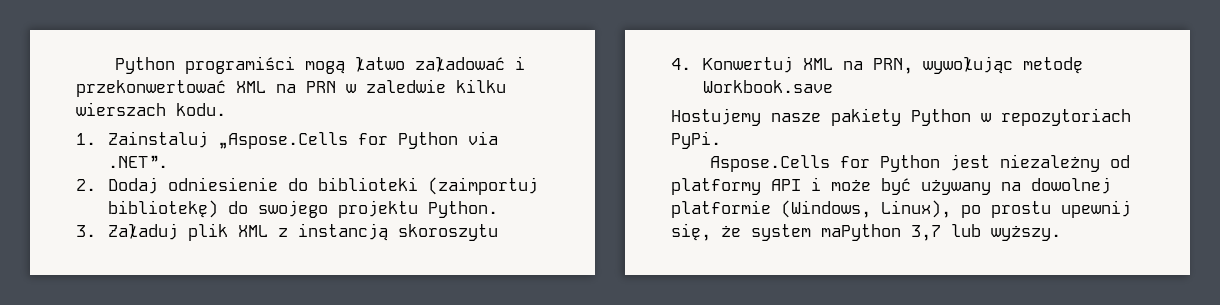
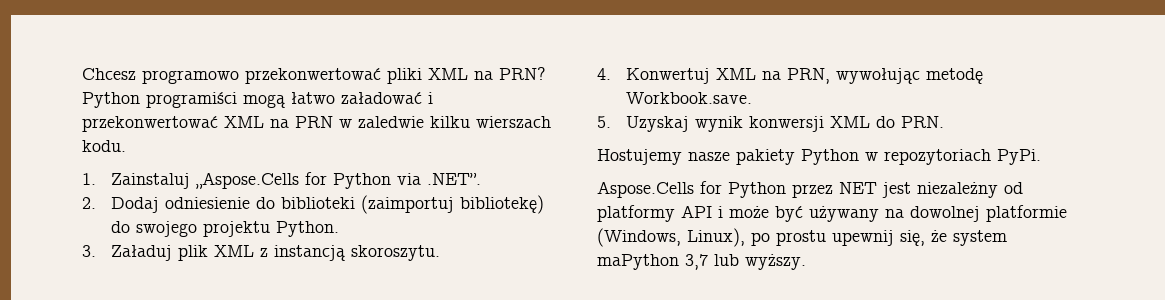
+ Chcesz programowo przekonwertować pliki XML na PRN?
- 3. Załaduj plik XML z instancją skoroszytu
+ 3. Załaduj plik XML z instancją skoroszytu.
- 4. Konwertuj XML na PRN, wywołując metodę Workbook.save
+ 4. Konwertuj XML na PRN, wywołując metodę Workbook.save.
+ 5. Uzyskaj wynik konwersji XML do PRN.
- Aspose.Cells for Python jest niezależny od platformy API i może być używany na dowolnej platformie (Windows, Linux), po prostu upewnij się, że system maPython 3,7 lub wyższy.
+ Aspose.Cells for Python przez NET jest niezależny od platformy API i może być używany na dowolnej platformie (Windows, Linux), po prostu upewnij się, że system maPython 3,7 lub wyższy.

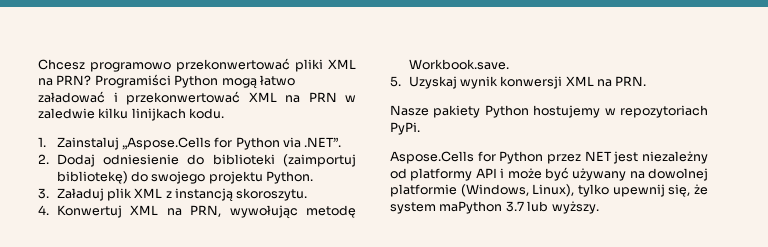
- Python programiści mogą łatwo załadować i przekonwertować XML na PRN w zaledwie kilku wierszach kodu.
+ Programiści Python mogą łatwo załadować i przekonwertować XML na PRN w zaledwie kilku linijkach kodu.
- 5. Uzyskaj wynik konwersji XML do PRN.
+ 5. Uzyskaj wynik konwersji XML na PRN.
- Hostujemy nasze pakiety Python w repozytoriach PyPi.
+ Nasze pakiety Python hostujemy w repozytoriach PyPi.
- Aspose.Cells for Python przez NET jest niezależny od platformy API i może być używany na dowolnej platformie (Windows, Linux), po prostu upewnij się, że system maPython 3,7 lub wyższy.
+ Aspose.Cells for Python przez NET jest niezależny od platformy API i może być używany na dowolnej platformie (Windows, Linux), tylko upewnij się, że system maPython 3.7 lub wyższy.

